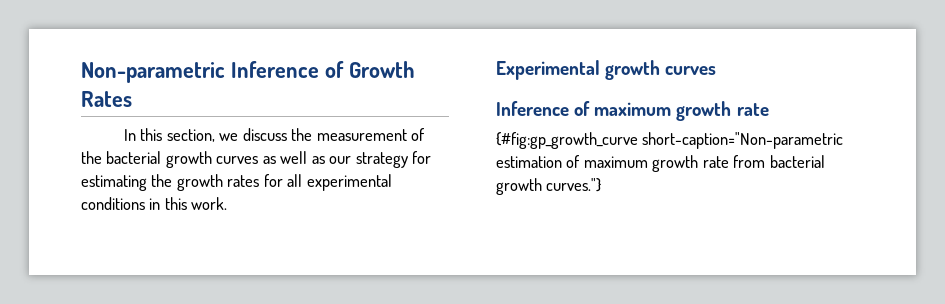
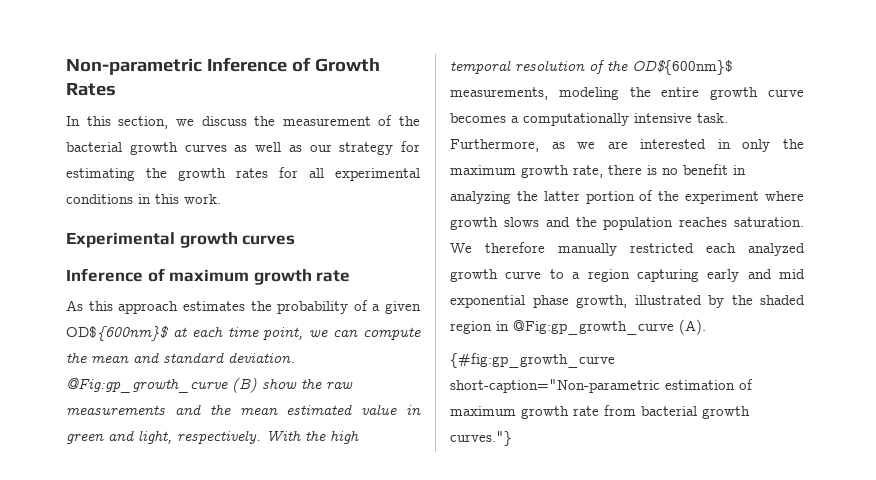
+ As this approach estimates the probability of a given OD${600nm}$ at each time point, we can compute the mean and standard deviation. @Fig:gp_growth_curve (B) show the raw measurements and the mean estimated value in green and light, respectively. With the high temporal resolution of the OD${600nm}$ measurements, modeling the entire growth curve becomes a computationally intensive task. Furthermore, as we are interested in only the maximum growth rate, there is no benefit in analyzing the latter portion of the experiment where growth slows and the population reaches saturation. We therefore manually restricted each analyzed growth curve to a region capturing early and mid exponential phase growth, illustrated by the shaded region in @Fig:gp_growth_curve (A).

